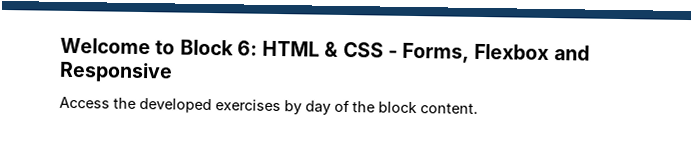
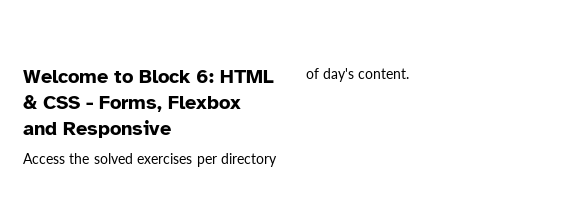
- Access the developed exercises by day of the block content.
+ Access the solved exercises per directory of day's content.

